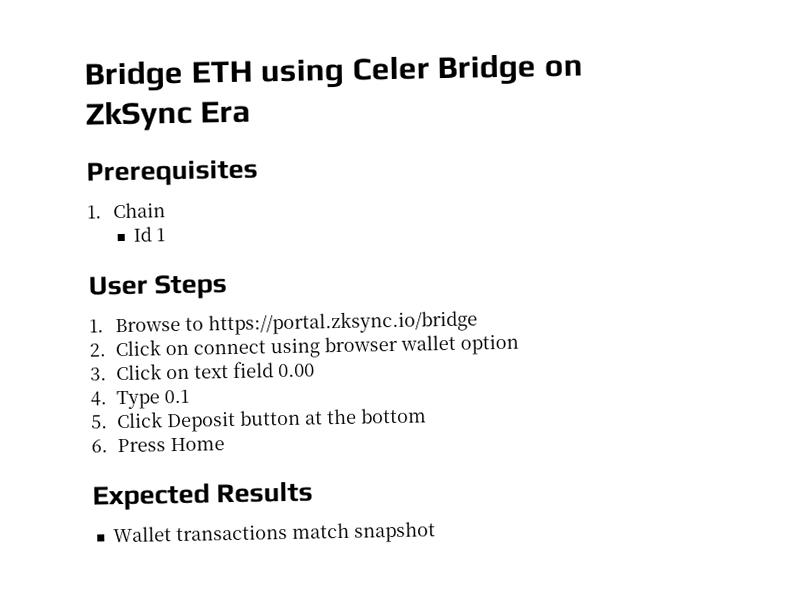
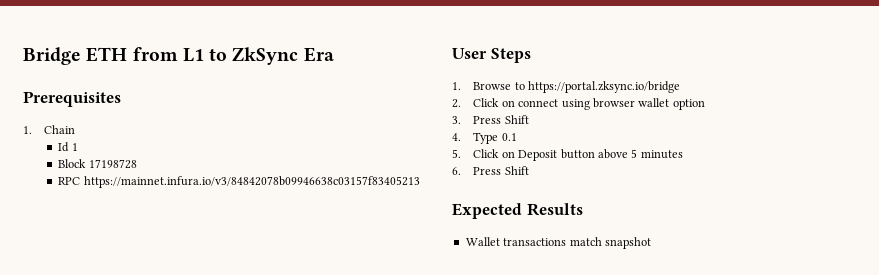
- Bridge ETH using Celer Bridge on ZkSync Era
+ Bridge ETH from L1 to ZkSync Era
+ Block 17198728
+ RPC https://mainnet.infura.io/v3/84842078b09946638c03157f83405213
- 3. Click on text field 0.00
+ 3. Press Shift
- 5. Click Deposit button at the bottom
+ 5. Click on Deposit button above 5 minutes
- 6. Press Home
+ 6. Press Shift

